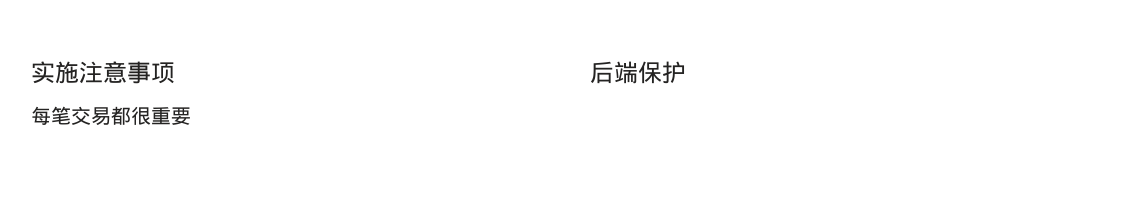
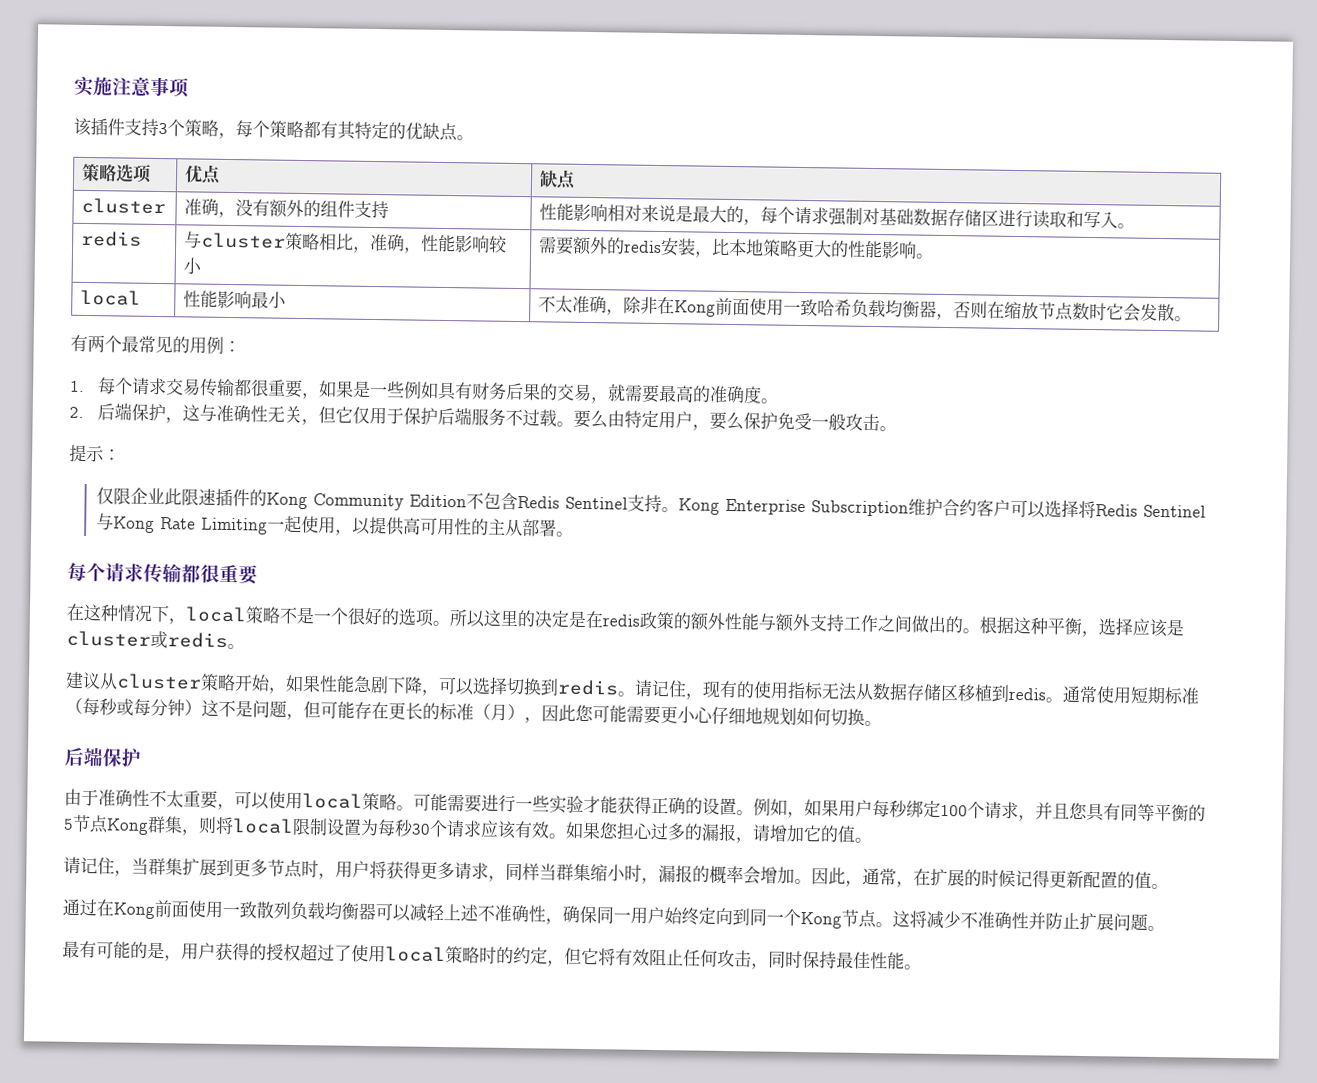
- 每笔交易都很重要
+ 该插件支持3个策略，每个策略都有其特定的优缺点。
+ 策略选项 | 优点 | 缺点
+ cluster | 准确，没有额外的组件支持 | 性能影响相对来说是最大的，每个请求强制对基础数据存储区进行读取和写入。
+ redis | 与cluster策略相比，准确，性能影响较小 | 需要额外的redis安装，比本地策略更大的性能影响。
+ local | 性能影响最小 | 不太准确，除非在Kong前面使用一致哈希负载均衡器，否则在缩放节点数时它会发散。
+ 有两个最常见的用例：
+ 1.每个请求交易传输都很重要，如果是一些例如具有财务后果的交易，就需要最高的准确度。
+ 2.后端保护，这与准确性无关，但它仅用于保护后端服务不过载。要么由特定用户，要么保护免受一般攻击。
+ 提示：
+ 仅限企业此限速插件的Kong Community Edition不包含Redis Sentinel支持。Kong Enterprise Subscription维护合约客户可以选择将Redis Sentinel与Kong Rate Limiting一起使用，以提供高可用性的主从部署。
+ 每个请求传输都很重要
+ 在这种情况下，local策略不是一个很好的选项。所以这里的决定是在redis政策的额外性能与额外支持工作之间做出的。根据这种平衡，选择应该是cluster或redis。
+ 建议从cluster策略开始，如果性能急剧下降，可以选择切换到redis。请记住，现有的使用指标无法从数据存储区移植到redis。通常使用短期标准（每秒或每分钟）这不是问题，但可能存在更长的标准（月），因此您可能需要更小心仔细地规划如何切换。
  后端保护
+ 由于准确性不太重要，可以使用local策略。可能需要进行一些实验才能获得正确的设置。例如，如果用户每秒绑定100个请求，并且您具有同等平衡的5节点Kong群集，则将local限制设置为每秒30个请求应该有效。如果您担心过多的漏报，请增加它的值。
+ 请记住，当群集扩展到更多节点时，用户将获得更多请求，同样当群集缩小时，漏报的概率会增加。因此，通常，在扩展的时候记得更新配置的值。
+ 通过在Kong前面使用一致散列负载均衡器可以减轻上述不准确性，确保同一用户始终定向到同一个Kong节点。这将减少不准确性并防止扩展问题。
+ 最有可能的是，用户获得的授权超过了使用local策略时的约定，但它将有效阻止任何攻击，同时保持最佳性能。

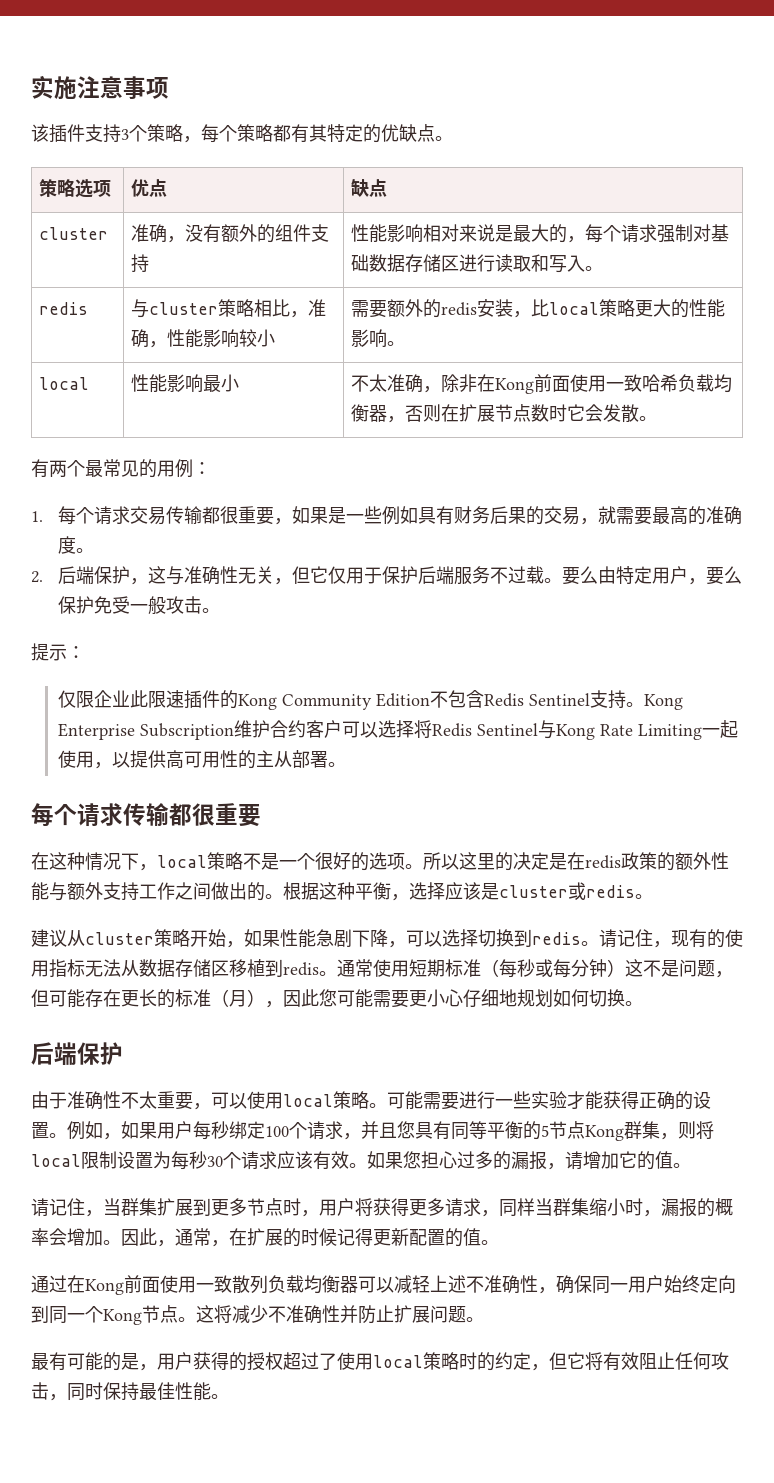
- redis | 与cluster策略相比，准确，性能影响较小 | 需要额外的redis安装，比本地策略更大的性能影响。
+ redis | 与cluster策略相比，准确，性能影响较小 | 需要额外的redis安装，比local策略更大的性能影响。
- local | 性能影响最小 | 不太准确，除非在Kong前面使用一致哈希负载均衡器，否则在缩放节点数时它会发散。
+ local | 性能影响最小 | 不太准确，除非在Kong前面使用一致哈希负载均衡器，否则在扩展节点数时它会发散。

